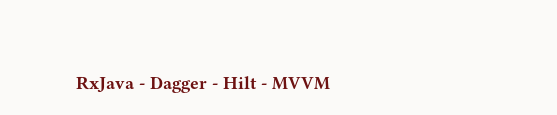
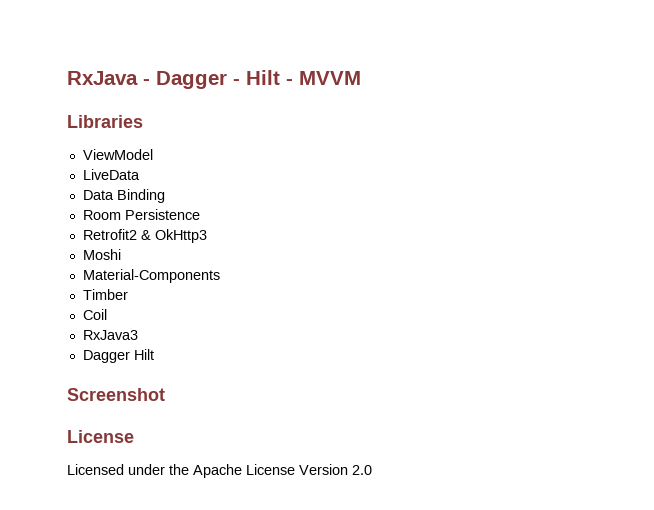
+ Libraries
+ ViewModel
+ LiveData
+ Data Binding
+ Room Persistence
+ Retrofit2 & OkHttp3
+ Moshi
+ Material-Components
+ Timber
+ Coil
+ RxJava3
+ Dagger Hilt
+ Screenshot
+ License
+ Licensed under the Apache License Version 2.0

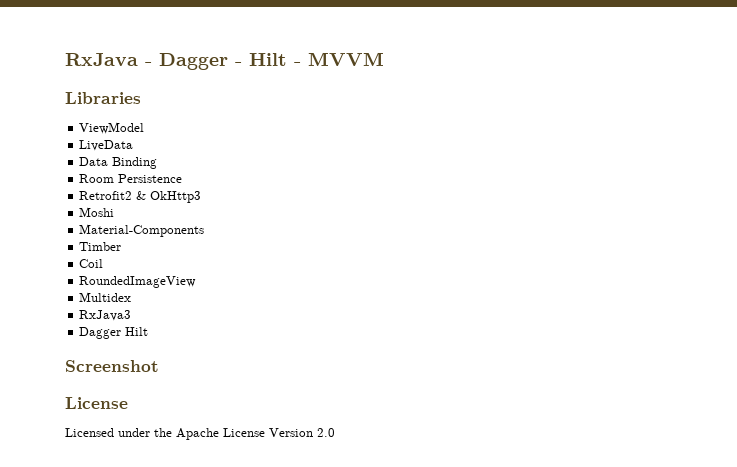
+ RoundedImageView
+ Multidex

